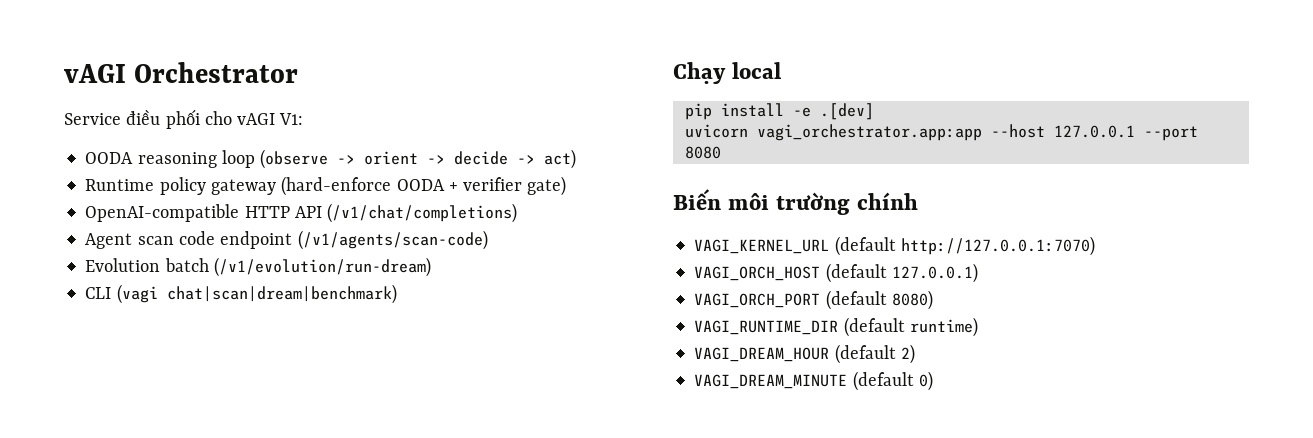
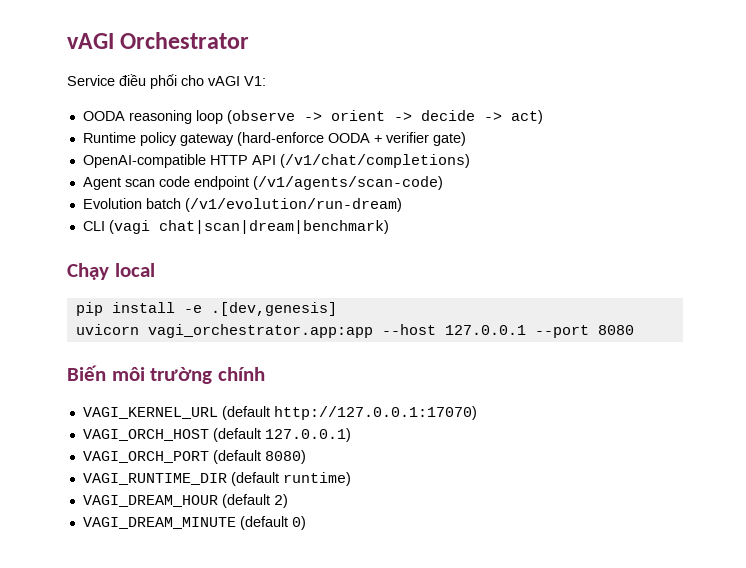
- pip install -e .[dev]
+ pip install -e .[dev,genesis]
- VAGI_KERNEL_URL (default http://127.0.0.1:7070)
+ VAGI_KERNEL_URL (default http://127.0.0.1:17070)

